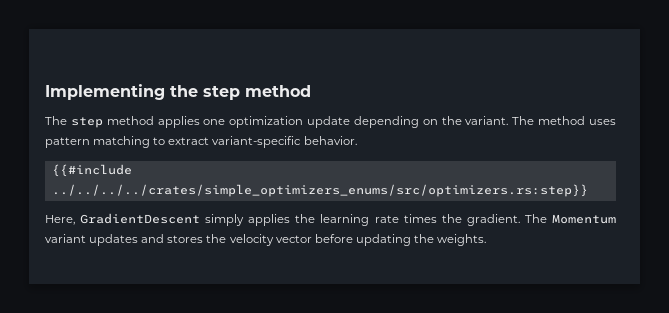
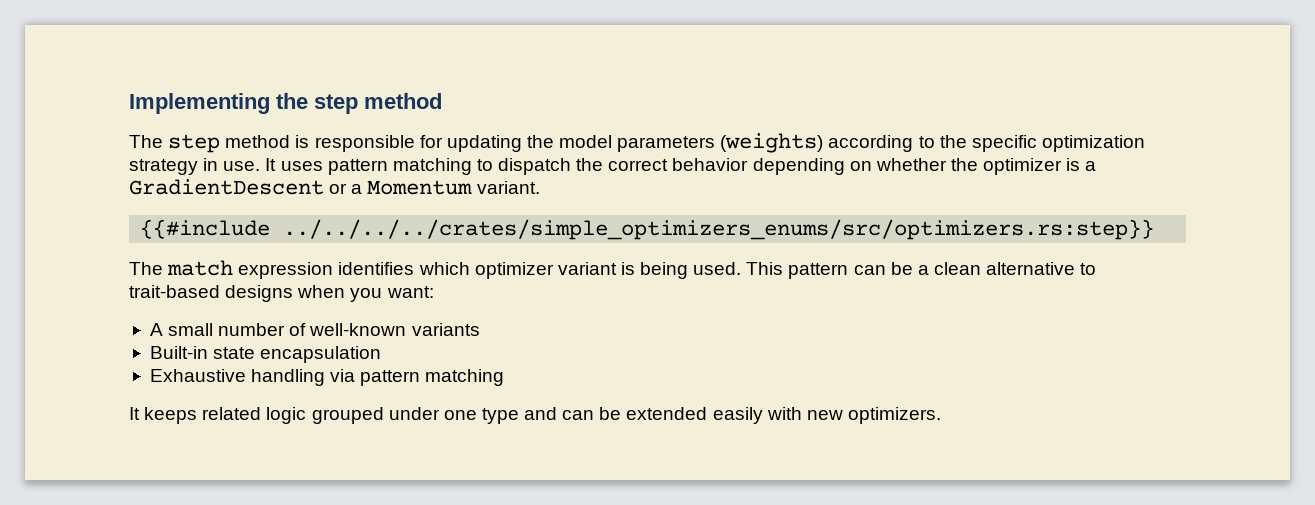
- The step method applies one optimization update depending on the variant. The method uses pattern matching to extract variant-specific behavior.
+ The step method is responsible for updating the model parameters (weights) according to the specific optimization strategy in use. It uses pattern matching to dispatch the correct behavior depending on whether the optimizer is a GradientDescent or a Momentum variant.
  {{#include ../../../../crates/simple_optimizers_enums/src/optimizers.rs:step}}
- Here, GradientDescent simply applies the learning rate times the gradient. The Momentum variant updates and stores the velocity vector before updating the weights.
+ The match expression identifies which optimizer variant is being used. This pattern can be a clean alternative to trait-based designs when you want:
+ A small number of well-known variants
+ Built-in state encapsulation
+ Exhaustive handling via pattern matching
+ It keeps related logic grouped under one type and can be extended easily with new optimizers.

